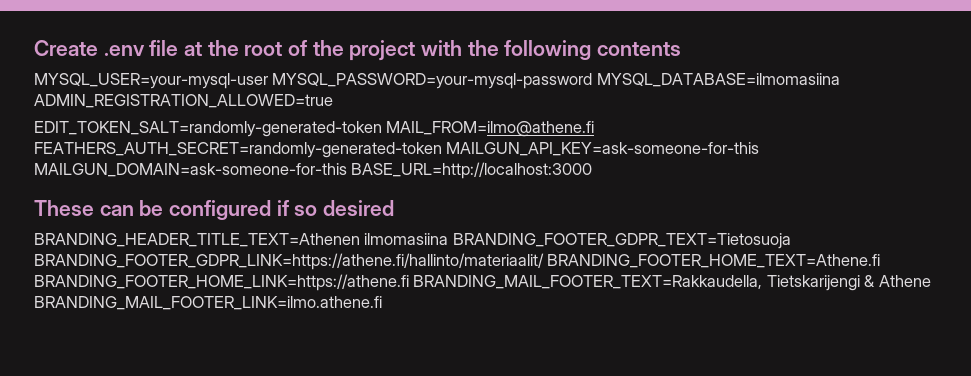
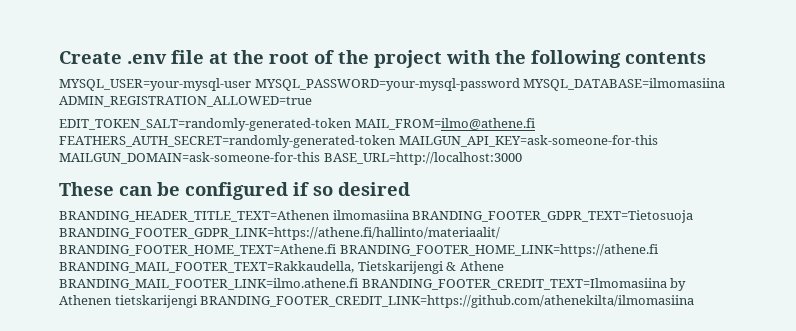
- BRANDING_HEADER_TITLE_TEXT=Athenen ilmomasiina BRANDING_FOOTER_GDPR_TEXT=Tietosuoja BRANDING_FOOTER_GDPR_LINK=https://athene.fi/hallinto/materiaalit/ BRANDING_FOOTER_HOME_TEXT=Athene.fi BRANDING_FOOTER_HOME_LINK=https://athene.fi BRANDING_MAIL_FOOTER_TEXT=Rakkaudella, Tietskarijengi & Athene BRANDING_MAIL_FOOTER_LINK=ilmo.athene.fi
+ BRANDING_HEADER_TITLE_TEXT=Athenen ilmomasiina BRANDING_FOOTER_GDPR_TEXT=Tietosuoja BRANDING_FOOTER_GDPR_LINK=https://athene.fi/hallinto/materiaalit/ BRANDING_FOOTER_HOME_TEXT=Athene.fi BRANDING_FOOTER_HOME_LINK=https://athene.fi BRANDING_MAIL_FOOTER_TEXT=Rakkaudella, Tietskarijengi & Athene BRANDING_MAIL_FOOTER_LINK=ilmo.athene.fi BRANDING_FOOTER_CREDIT_TEXT=Ilmomasiina by Athenen tietskarijengi BRANDING_FOOTER_CREDIT_LINK=https://github.com/athenekilta/ilmomasiina

